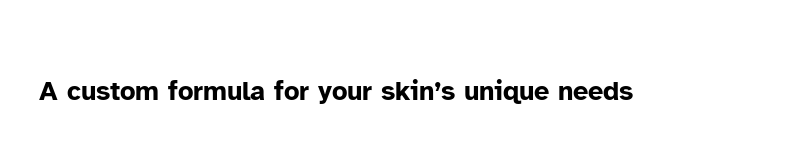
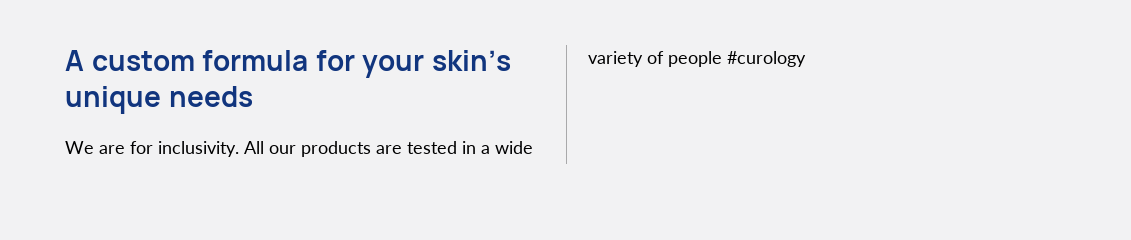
+ We are for inclusivity. All our products are tested in a wide variety of people #curology

